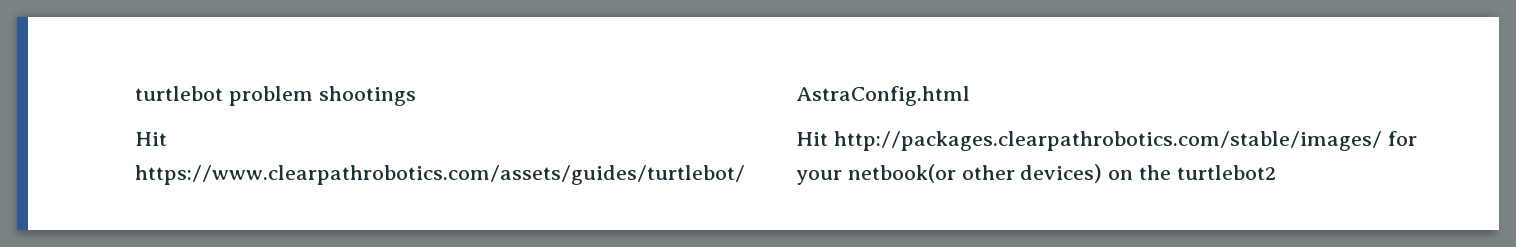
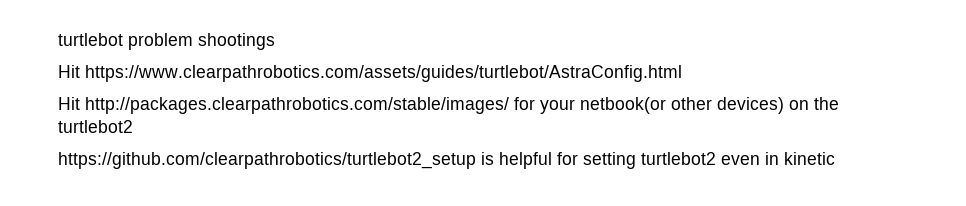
+ https://github.com/clearpathrobotics/turtlebot2_setup is helpful for setting turtlebot2 even in kinetic

